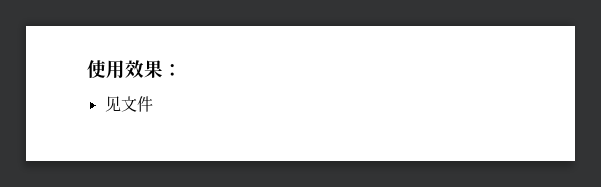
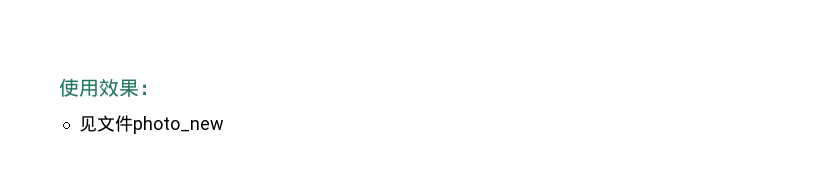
- 见文件
+ 见文件photo_new

